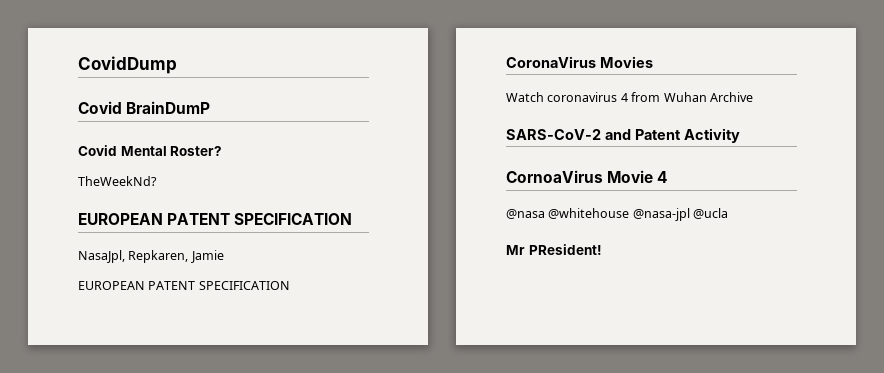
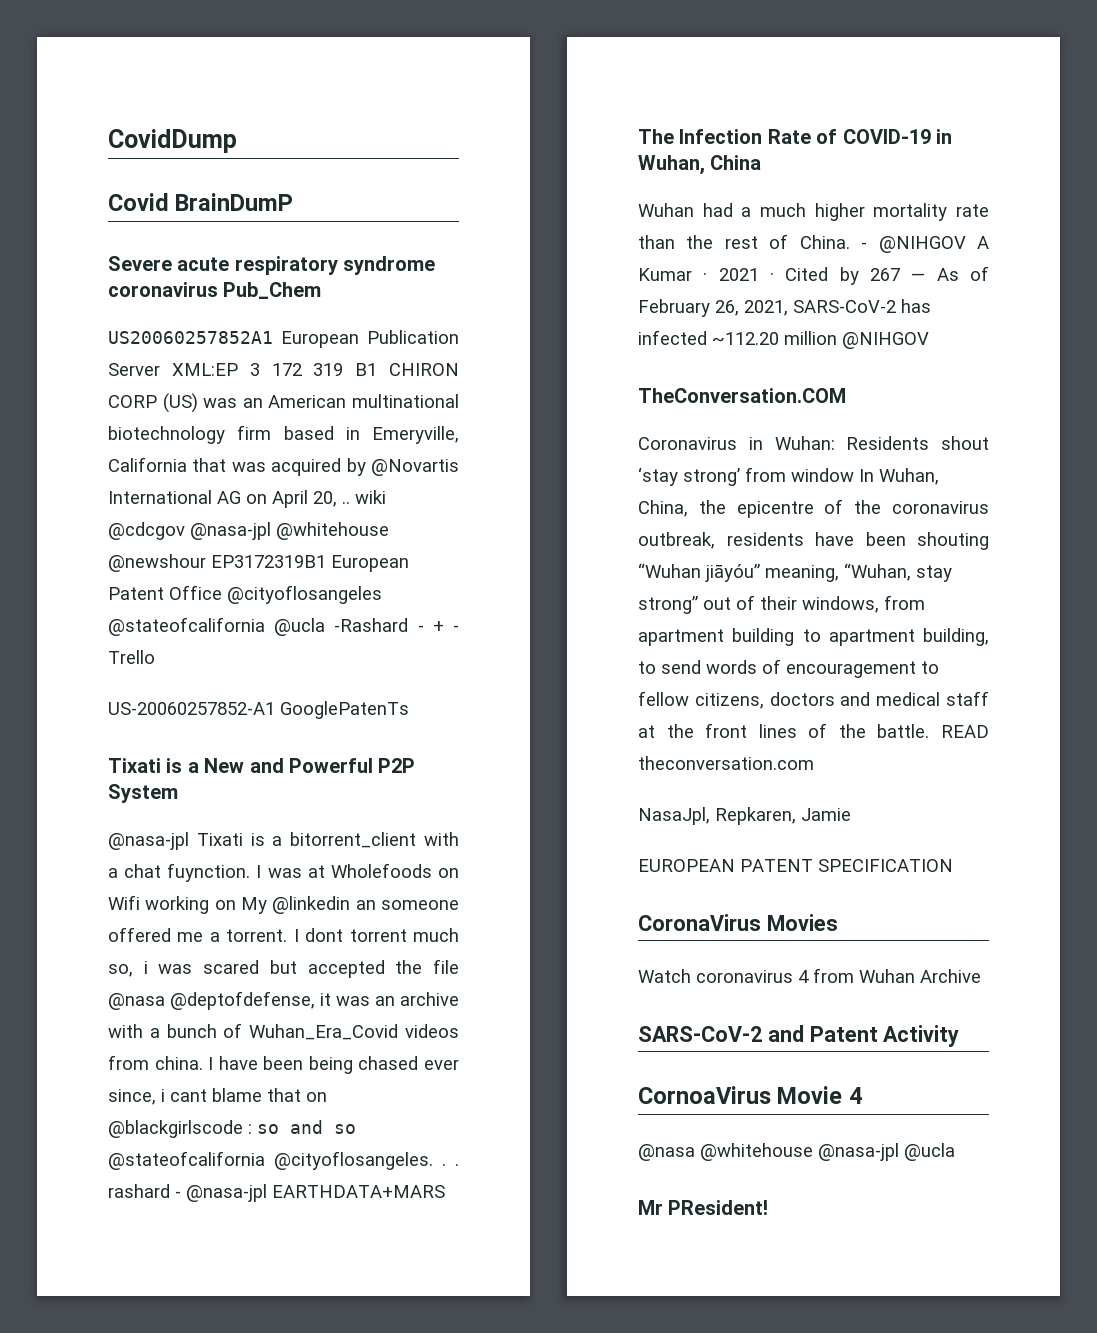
- Covid Mental Roster?
- TheWeekNd?
- EUROPEAN PATENT SPECIFICATION
+ Severe acute respiratory syndrome coronavirus Pub_Chem
+ US20060257852A1 European Publication Server XML:EP 3 172 319 B1 CHIRON CORP (US) was an American multinational biotechnology firm based in Emeryville, California that was acquired by @Novartis International AG on April 20, .. wiki @cdcgov @nasa-jpl @whitehouse @newshour EP3172319B1 European Patent Office @cityoflosangeles @stateofcalifornia @ucla -Rashard - + - Trello
+ US-20060257852-A1 GooglePatenTs
+ Tixati is a New and Powerful P2P System
+ @nasa-jpl Tixati is a bitorrent_client with a chat fuynction. I was at Wholefoods on Wifi working on My @linkedin an someone offered me a torrent. I dont torrent much so, i was scared but accepted the file @nasa @deptofdefense, it was an archive with a bunch of Wuhan_Era_Covid videos from china. I have been being chased ever since, i cant blame that on @blackgirlscode : so and so @stateofcalifornia @cityoflosangeles. . . rashard - @nasa-jpl EARTHDATA+MARS
+ The Infection Rate of COVID-19 in Wuhan, China
+ Wuhan had a much higher mortality rate than the rest of China. - @NIHGOV A Kumar · 2021 · Cited by 267 — As of February 26, 2021, SARS-CoV-2 has infected ~112.20 million @NIHGOV
+ TheConversation.COM
+ Coronavirus in Wuhan: Residents shout ‘stay strong’ from window In Wuhan, China, the epicentre of the coronavirus outbreak, residents have been shouting “Wuhan jiāyóu” meaning, “Wuhan, stay strong” out of their windows, from apartment building to apartment building, to send words of encouragement to fellow citizens, doctors and medical staff at the front lines of the battle. READ theconversation.com

